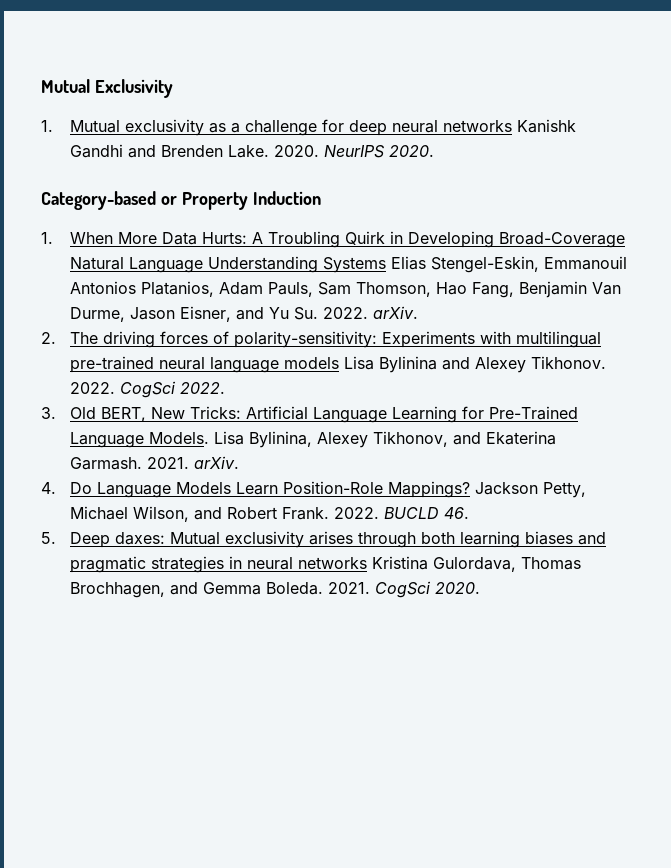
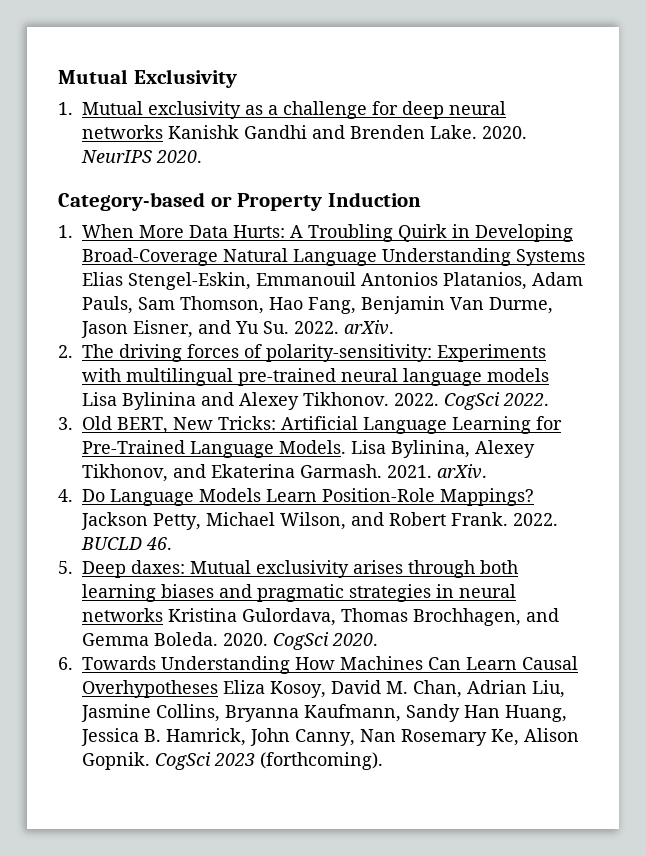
- 5. Deep daxes: Mutual exclusivity arises through both learning biases and pragmatic strategies in neural networks Kristina Gulordava, Thomas Brochhagen, and Gemma Boleda. 2021.
+ 5. Deep daxes: Mutual exclusivity arises through both learning biases and pragmatic strategies in neural networks Kristina Gulordava, Thomas Brochhagen, and Gemma Boleda. 2020.
+ 6. Towards Understanding How Machines Can Learn Causal Overhypotheses Eliza Kosoy, David M. Chan, Adrian Liu, Jasmine Collins, Bryanna Kaufmann, Sandy Han Huang, Jessica B. Hamrick, John Canny, Nan Rosemary Ke, Alison Gopnik. CogSci 2023 (forthcoming).

